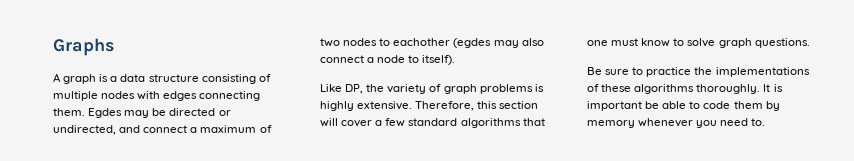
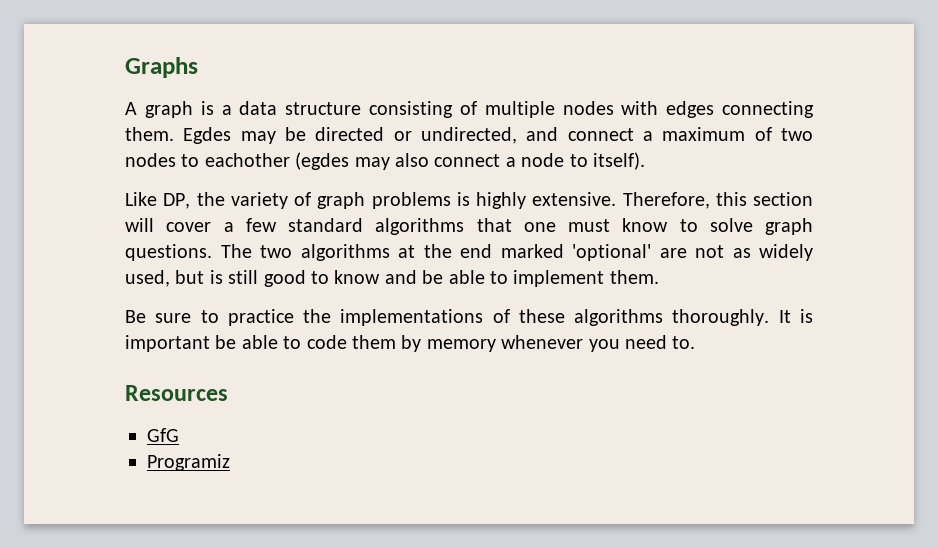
+ The two algorithms at the end marked 'optional' are not as widely used, but is still good to know and be able to implement them.
+ Resources
+ GfG
+ Programiz

